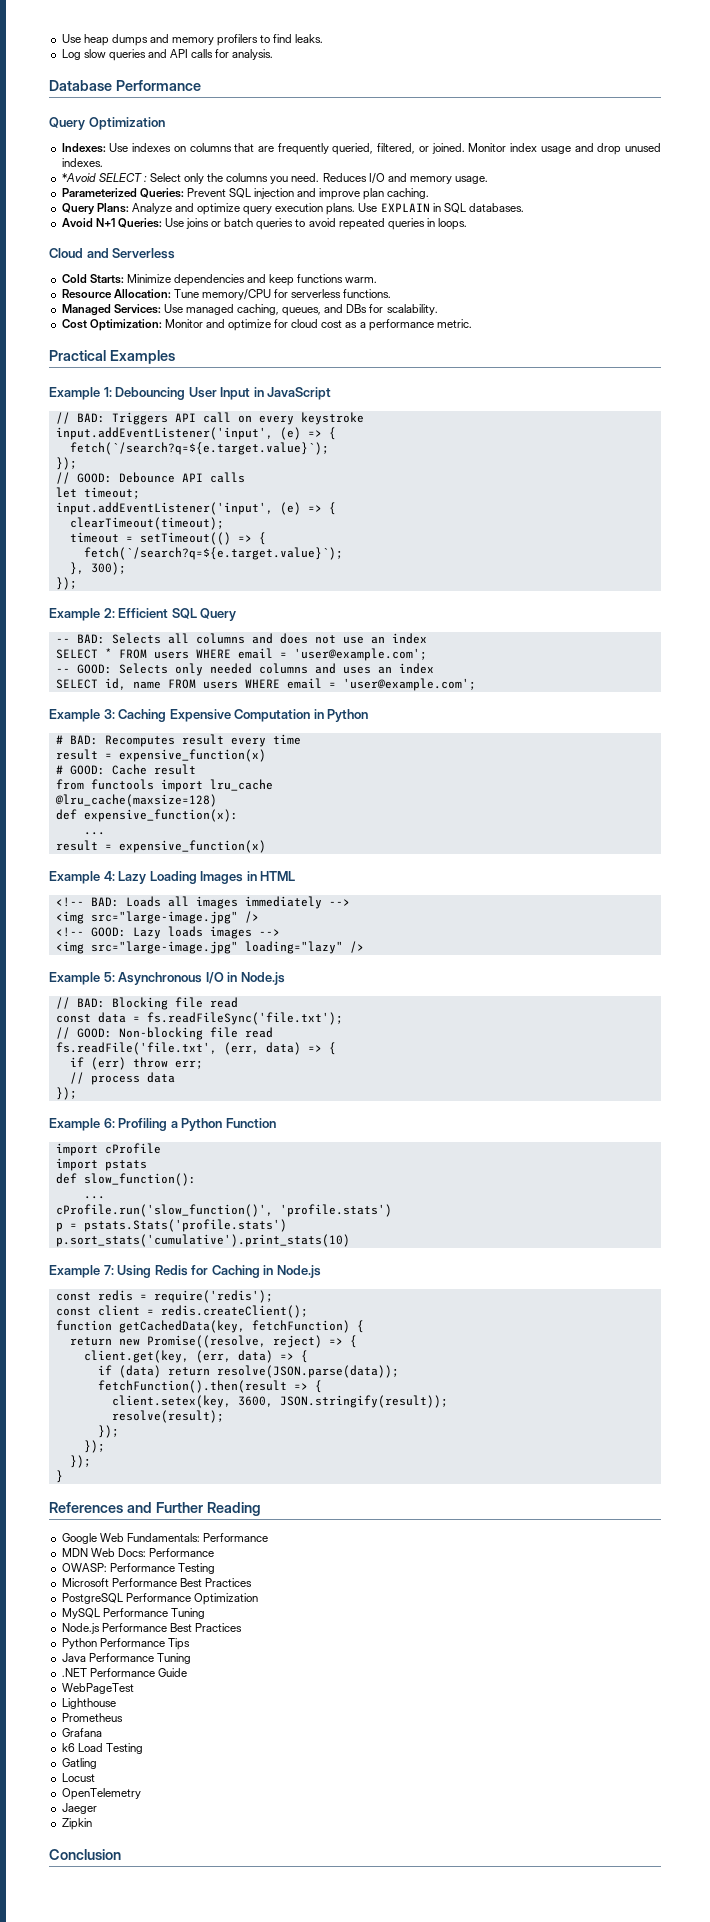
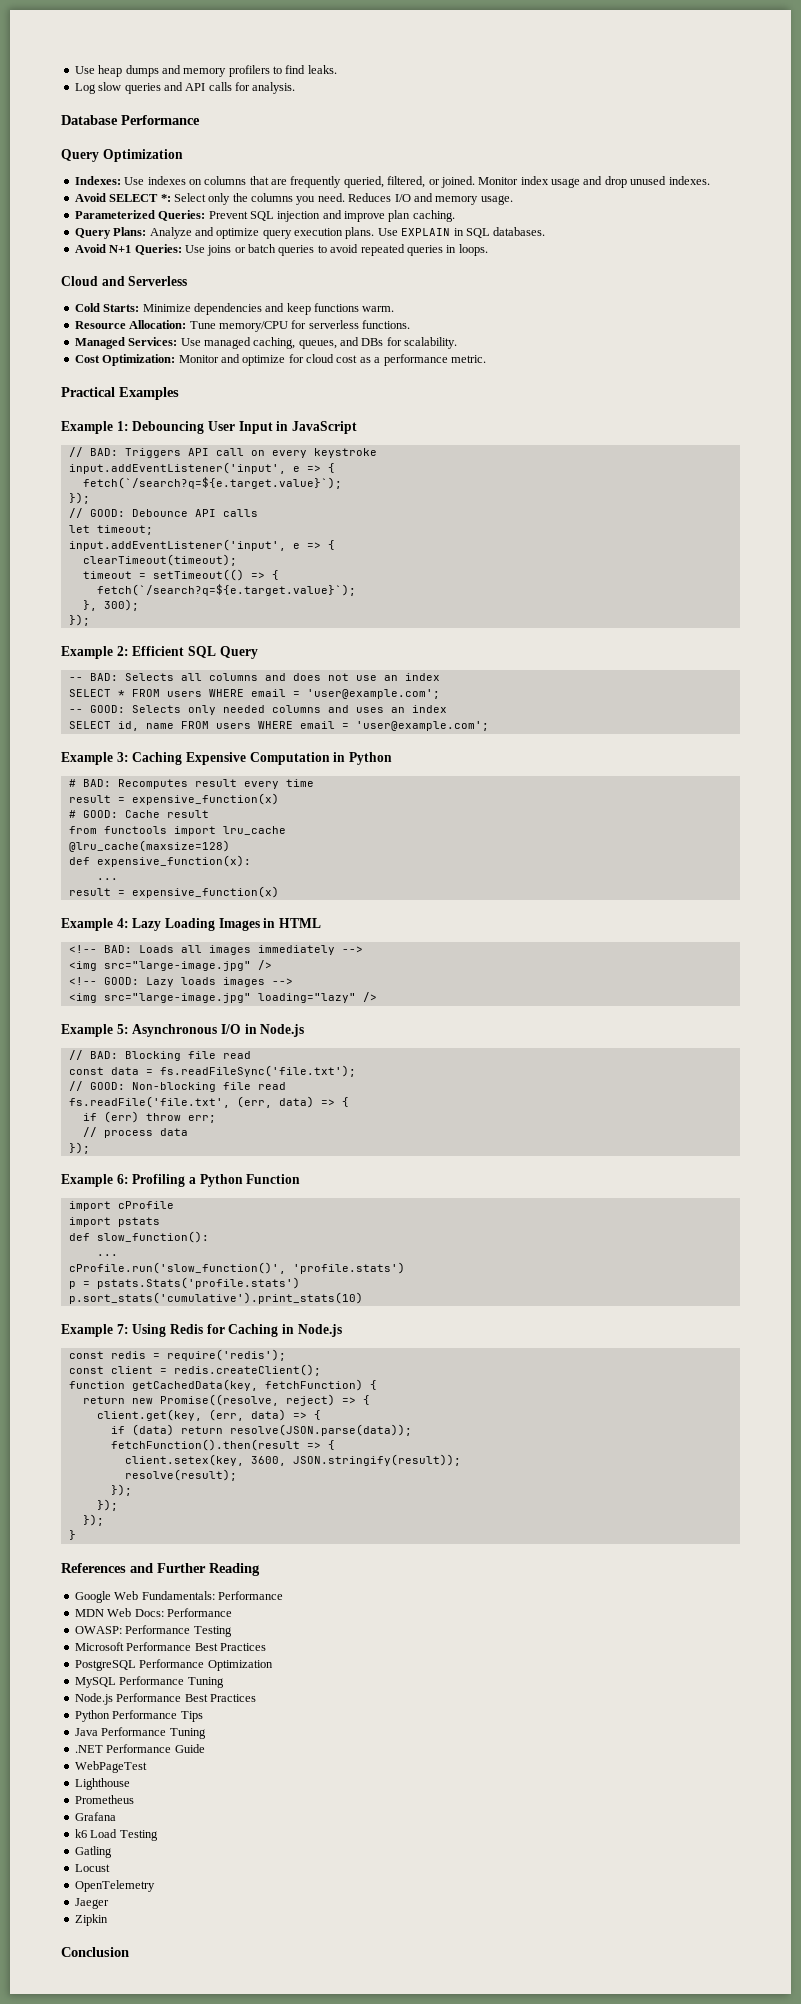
- *Avoid SELECT : Select only the columns you need.
+ Avoid SELECT *: Select only the columns you need.
  // BAD: Triggers API call on every keystroke
- input.addEventListener('input', (e) => {
+ input.addEventListener('input', e => {
  let timeout;
- input.addEventListener('input', (e) => {
+ input.addEventListener('input', e => {

